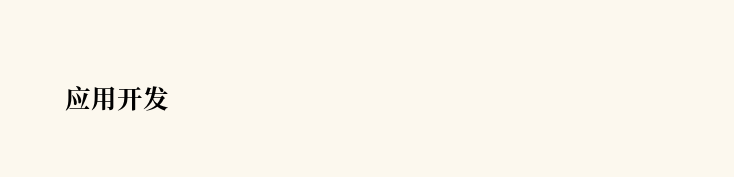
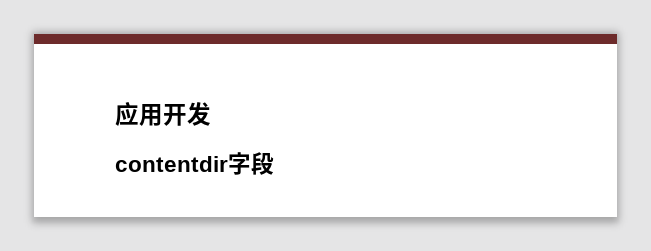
+ contentdir字段

